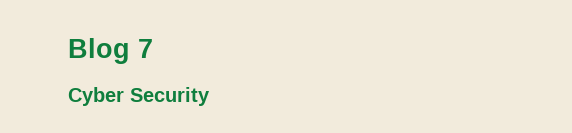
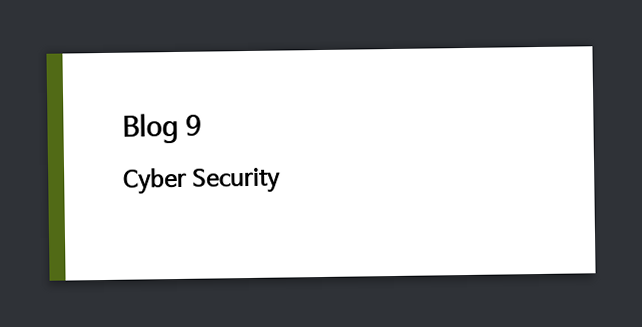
- Blog 7
+ Blog 9

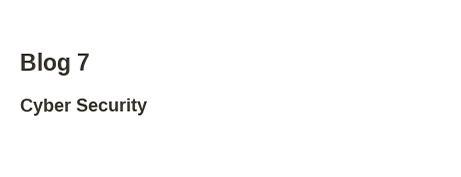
- Blog 9
+ Blog 7

